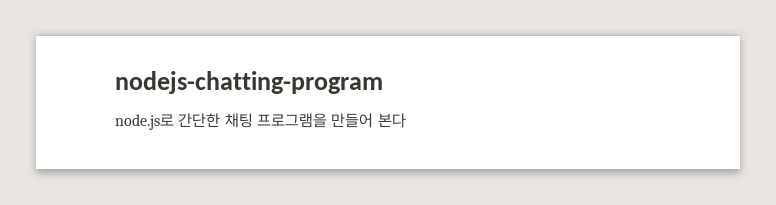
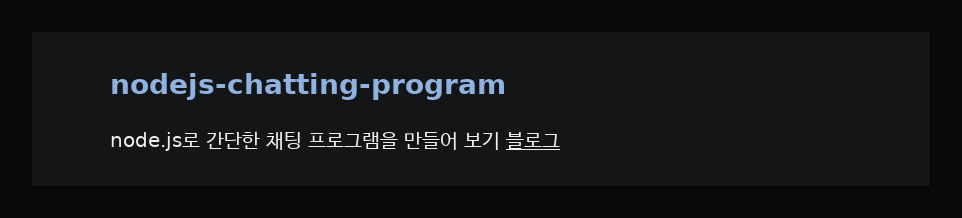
- node.js로 간단한 채팅 프로그램을 만들어 본다
+ node.js로 간단한 채팅 프로그램을 만들어 보기 블로그

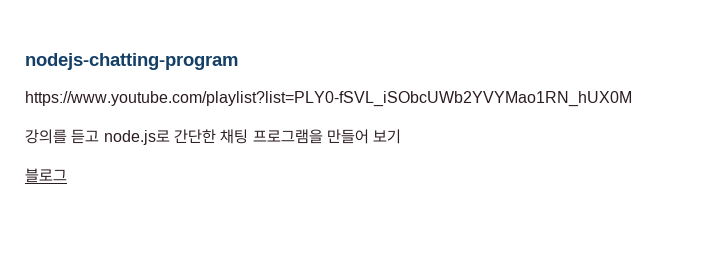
- node.js로 간단한 채팅 프로그램을 만들어 보기 블로그
+ https://www.youtube.com/playlist?list=PLY0-fSVL_iSObcUWb2YVYMao1RN_hUX0M
+ 강의를 듣고 node.js로 간단한 채팅 프로그램을 만들어 보기
+ 블로그

